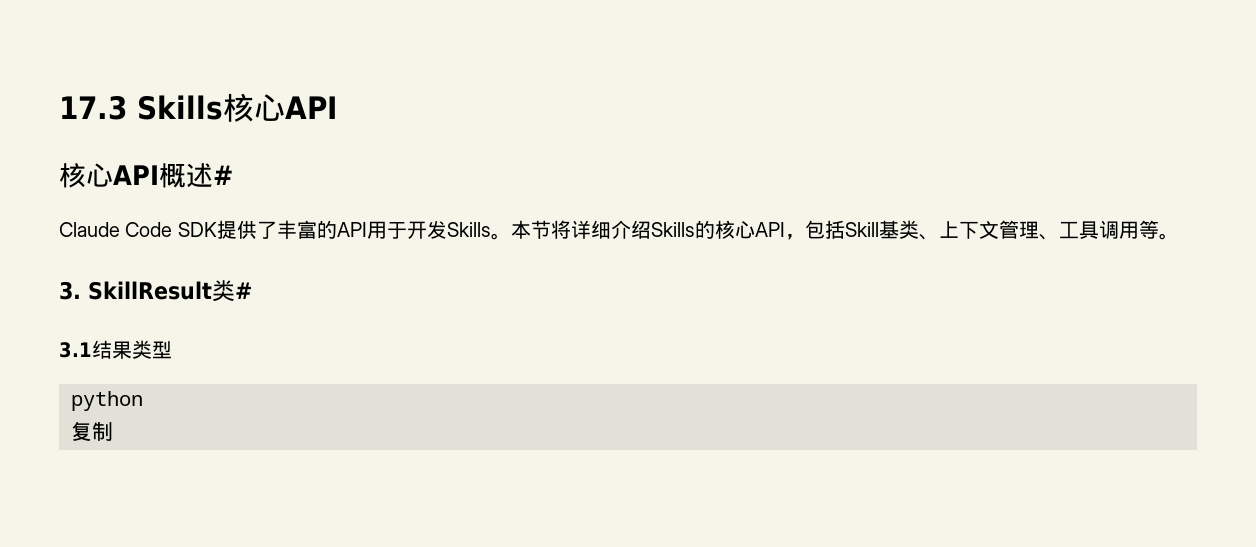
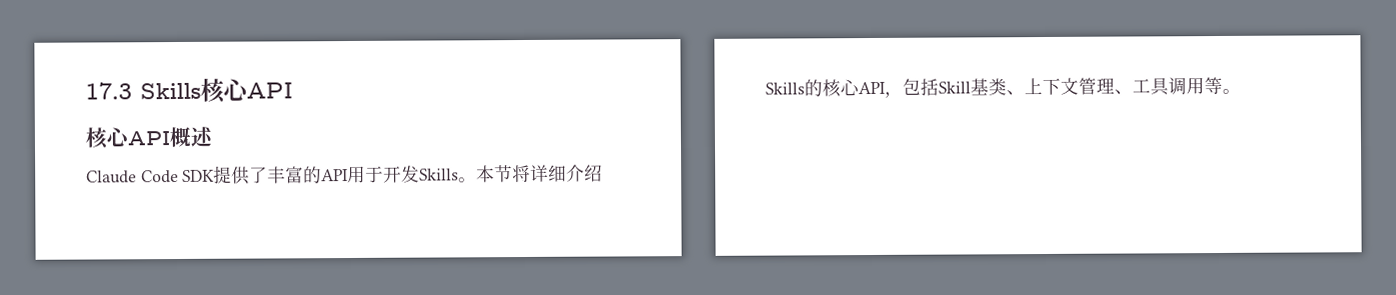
- 核心API概述#
+ 核心API概述
- 3. SkillResult类#
- 3.1结果类型
- python
- 复制

